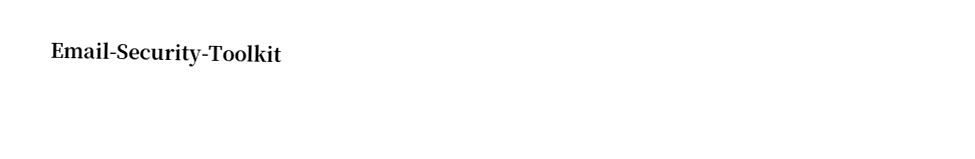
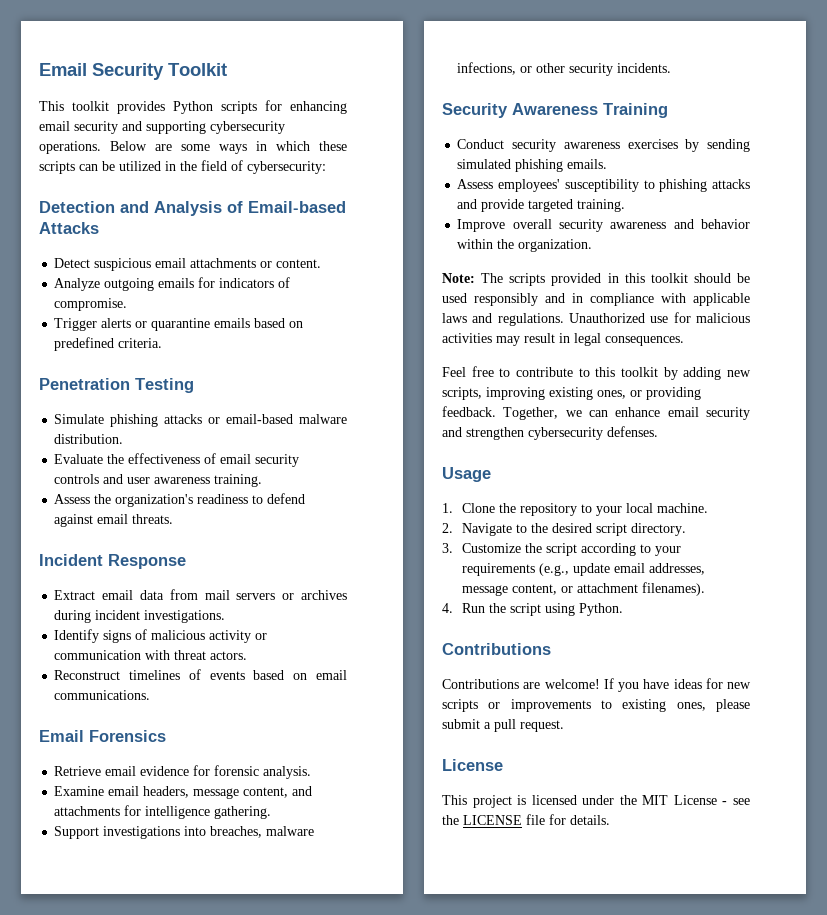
- Email-Security-Toolkit
+ Email Security Toolkit
+ This toolkit provides Python scripts for enhancing email security and supporting cybersecurity operations. Below are some ways in which these scripts can be utilized in the field of cybersecurity:
+ Detection and Analysis of Email-based Attacks
+ Detect suspicious email attachments or content.
+ Analyze outgoing emails for indicators of compromise.
+ Trigger alerts or quarantine emails based on predefined criteria.
+ Penetration Testing
+ Simulate phishing attacks or email-based malware distribution.
+ Evaluate the effectiveness of email security controls and user awareness training.
+ Assess the organization's readiness to defend against email threats.
+ Incident Response
+ Extract email data from mail servers or archives during incident investigations.
+ Identify signs of malicious activity or communication with threat actors.
+ Reconstruct timelines of events based on email communications.
+ Email Forensics
+ Retrieve email evidence for forensic analysis.
+ Examine email headers, message content, and attachments for intelligence gathering.
+ Support investigations into breaches, malware infections, or other security incidents.
+ Security Awareness Training
+ Conduct security awareness exercises by sending simulated phishing emails.
+ Assess employees' susceptibility to phishing attacks and provide targeted training.
+ Improve overall security awareness and behavior within the organization.
+ Note: The scripts provided in this toolkit should be used responsibly and in compliance with applicable laws and regulations. Unauthorized use for malicious activities may result in legal consequences.
+ Feel free to contribute to this toolkit by adding new scripts, improving existing ones, or providing feedback. Together, we can enhance email security and strengthen cybersecurity defenses.
+ Usage
+ 1. Clone the repository to your local machine.
+ 2. Navigate to the desired script directory.
+ 3. Customize the script according to your requirements (e.g., update email addresses, message content, or attachment filenames).
+ 4. Run the script using Python.
+ Contributions
+ Contributions are welcome! If you have ideas for new scripts or improvements to existing ones, please submit a pull request.
+ License
+ This project is licensed under the MIT License - see the LICENSE file for details.

